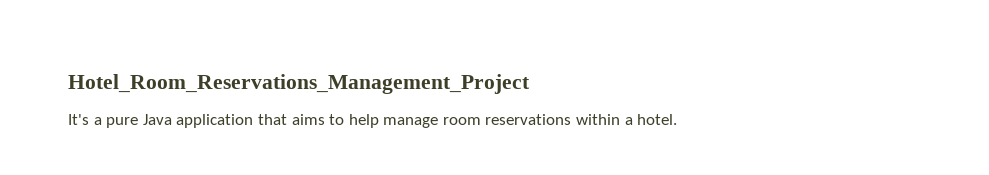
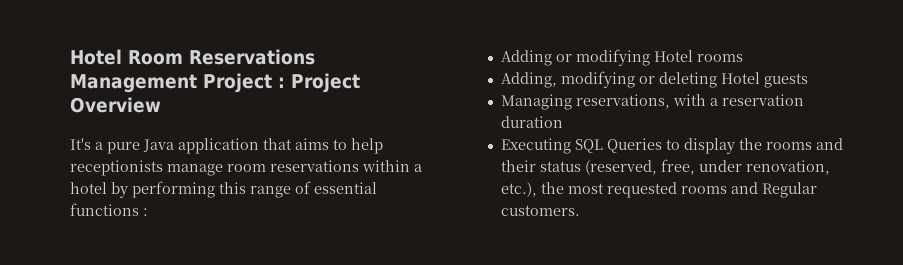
- Hotel_Room_Reservations_Management_Project
+ Hotel Room Reservations Management Project : Project Overview
- It's a pure Java application that aims to help manage room reservations within a hotel.
+ It's a pure Java application that aims to help receptionists manage room reservations within a hotel by performing this range of essential functions :
+ Adding or modifying Hotel rooms
+ Adding, modifying or deleting Hotel guests
+ Managing reservations, with a reservation duration
+ Executing SQL Queries to display the rooms and their status (reserved, free, under renovation, etc.), the most requested rooms and Regular customers.

